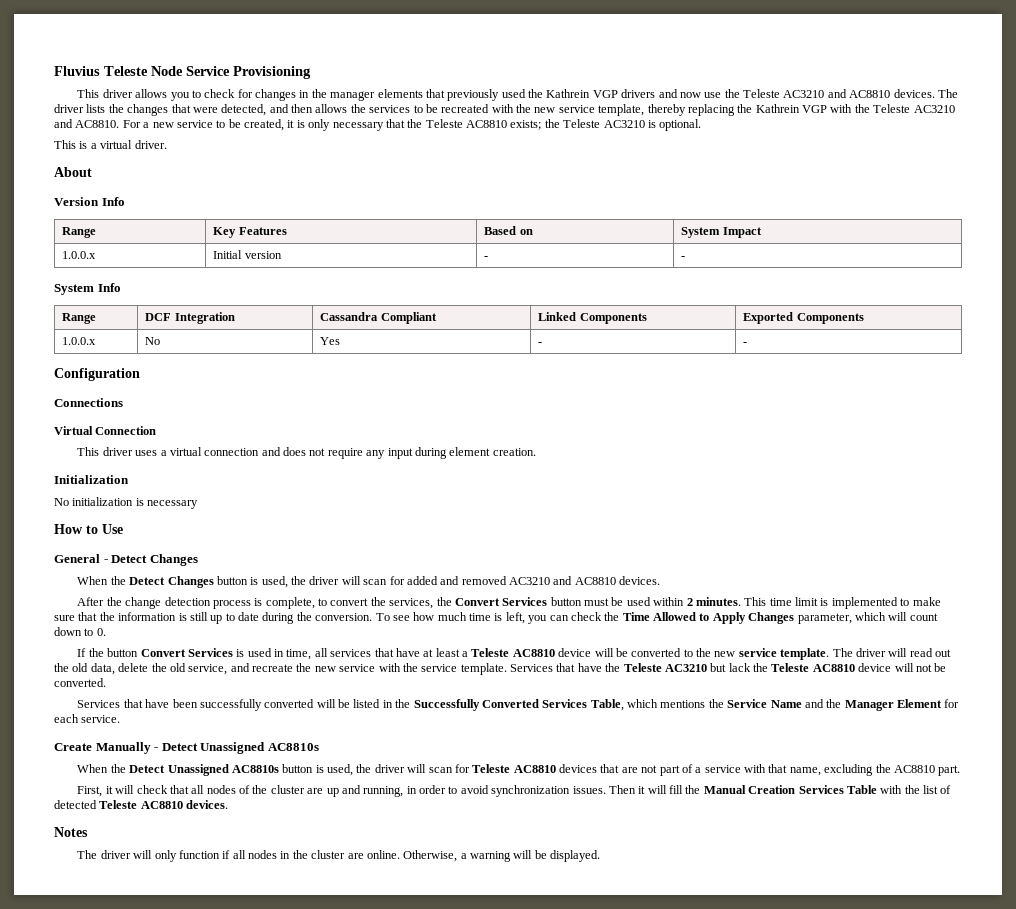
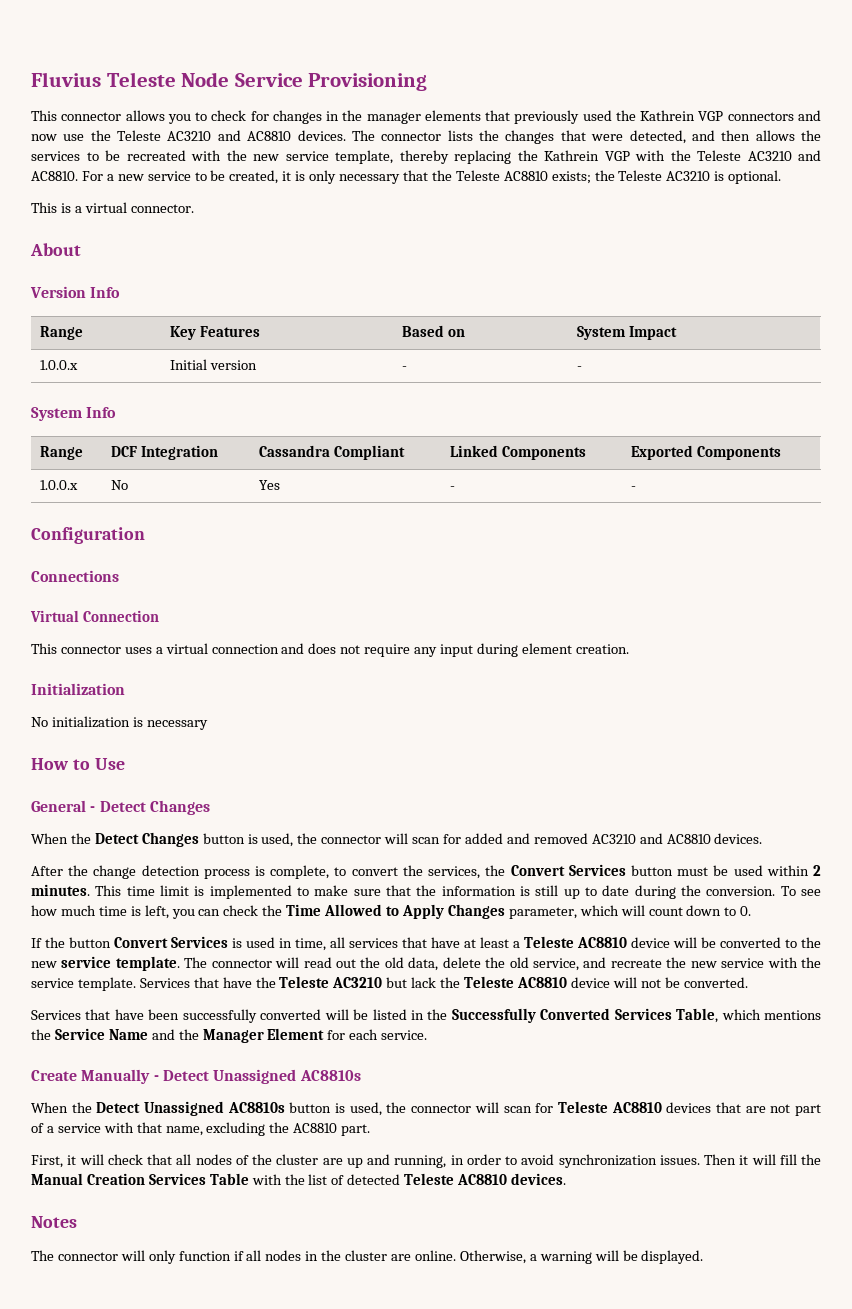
- This driver allows you to check for changes in the manager elements that previously used the Kathrein VGP drivers and now use the Teleste AC3210 and AC8810 devices.
+ This connector allows you to check for changes in the manager elements that previously used the Kathrein VGP connectors and now use the Teleste AC3210 and AC8810 devices.
- The driver lists the changes that were detected, and then allows the services to be recreated with the new service template, thereby replacing the Kathrein VGP with the Teleste AC3210 and AC8810.
+ The connector lists the changes that were detected, and then allows the services to be recreated with the new service template, thereby replacing the Kathrein VGP with the Teleste AC3210 and AC8810.
- This is a virtual driver.
+ This is a virtual connector.
- This driver uses a virtual connection and does not require any input during element creation.
+ This connector uses a virtual connection and does not require any input during element creation.
- When the Detect Changes button is used, the driver will scan for added and removed AC3210 and AC8810 devices.
+ When the Detect Changes button is used, the connector will scan for added and removed AC3210 and AC8810 devices.
- The driver will read out the old data, delete the old service, and recreate the new service with the service template.
+ The connector will read out the old data, delete the old service, and recreate the new service with the service template.
- When the Detect Unassigned AC8810s button is used, the driver will scan for Teleste AC8810 devices that are not part of a service with that name, excluding the AC8810 part.
+ When the Detect Unassigned AC8810s button is used, the connector will scan for Teleste AC8810 devices that are not part of a service with that name, excluding the AC8810 part.
- The driver will only function if all nodes in the cluster are online.
+ The connector will only function if all nodes in the cluster are online.

